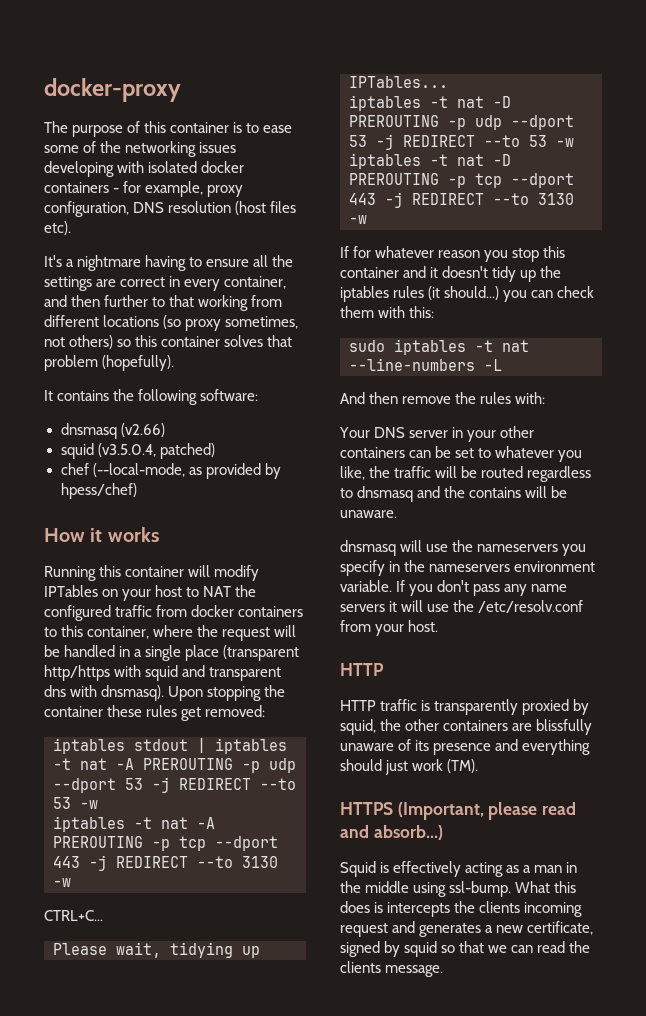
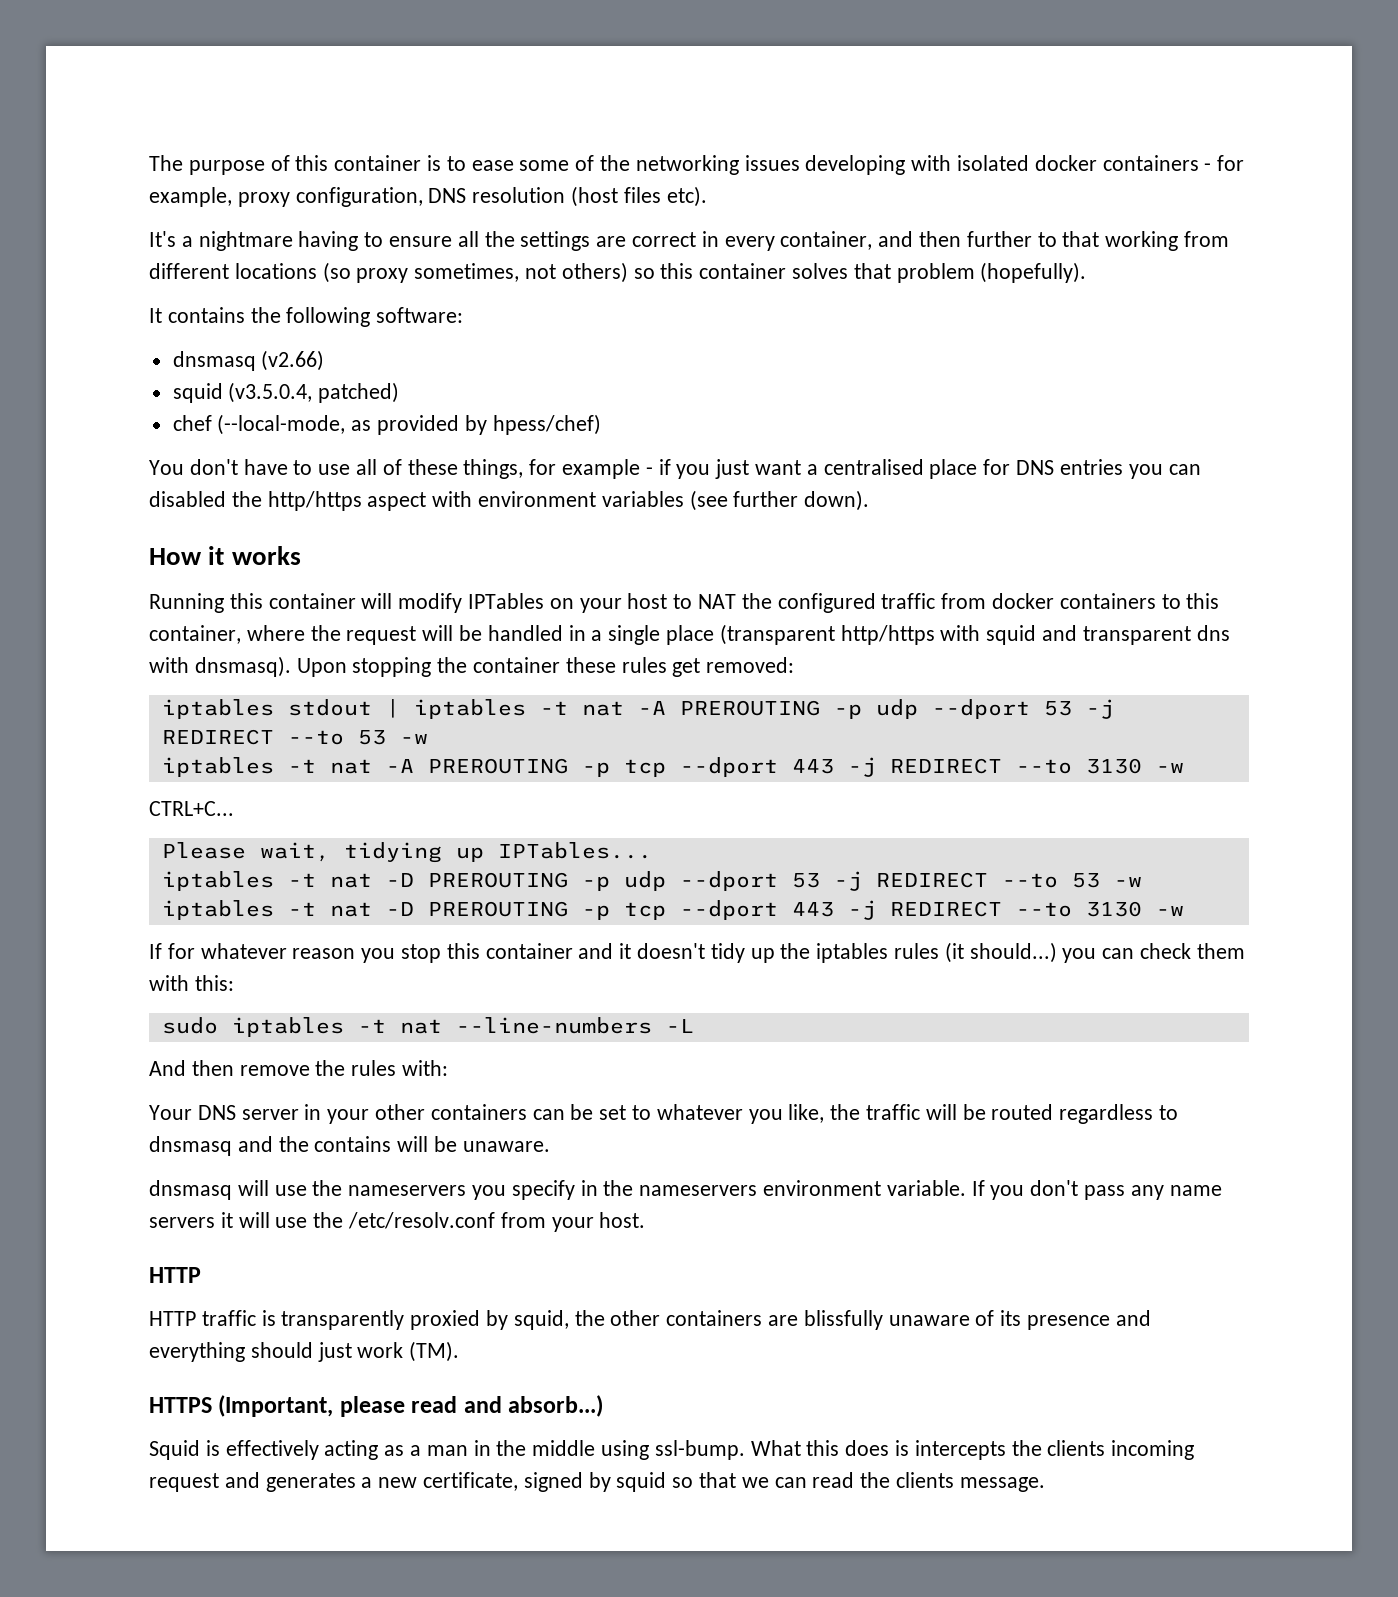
- docker-proxy
+ You don't have to use all of these things, for example - if you just want a centralised place for DNS entries you can disabled the http/https aspect with environment variables (see further down).

